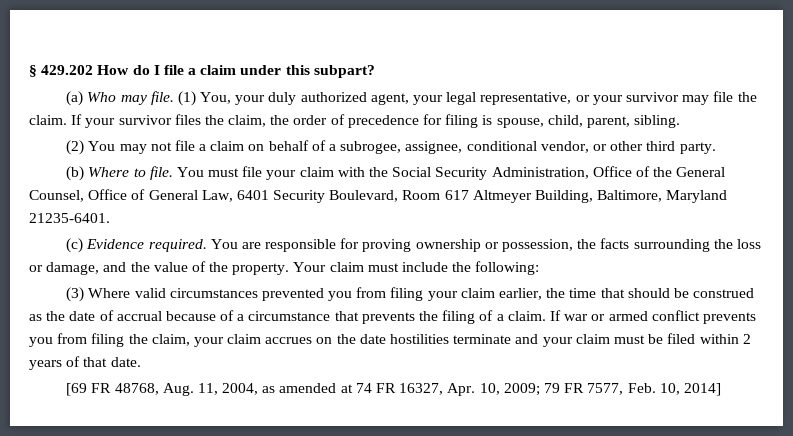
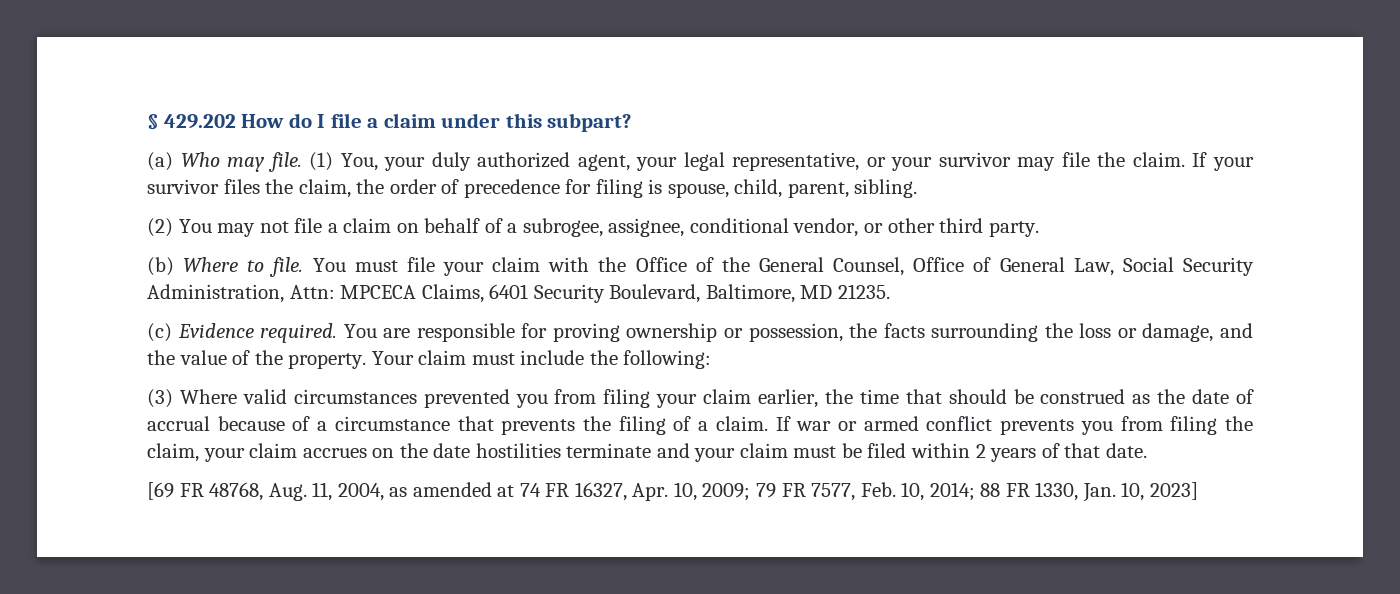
- You must file your claim with the Social Security Administration, Office of the General Counsel, Office of General Law, 6401 Security Boulevard, Room 617 Altmeyer Building, Baltimore, Maryland 21235-6401.
+ You must file your claim with the Office of the General Counsel, Office of General Law, Social Security Administration, Attn: MPCECA Claims, 6401 Security Boulevard, Baltimore, MD 21235.
- [69 FR 48768, Aug. 11, 2004, as amended at 74 FR 16327, Apr. 10, 2009; 79 FR 7577, Feb. 10, 2014]
+ [69 FR 48768, Aug. 11, 2004, as amended at 74 FR 16327, Apr. 10, 2009; 79 FR 7577, Feb. 10, 2014; 88 FR 1330, Jan. 10, 2023]

